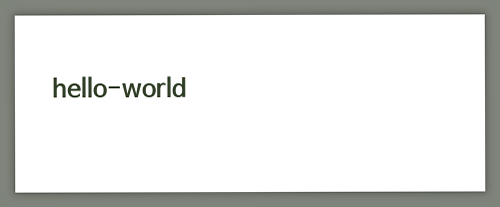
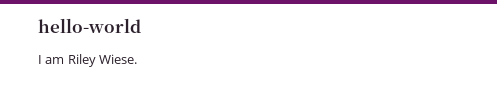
+ I am Riley Wiese.

